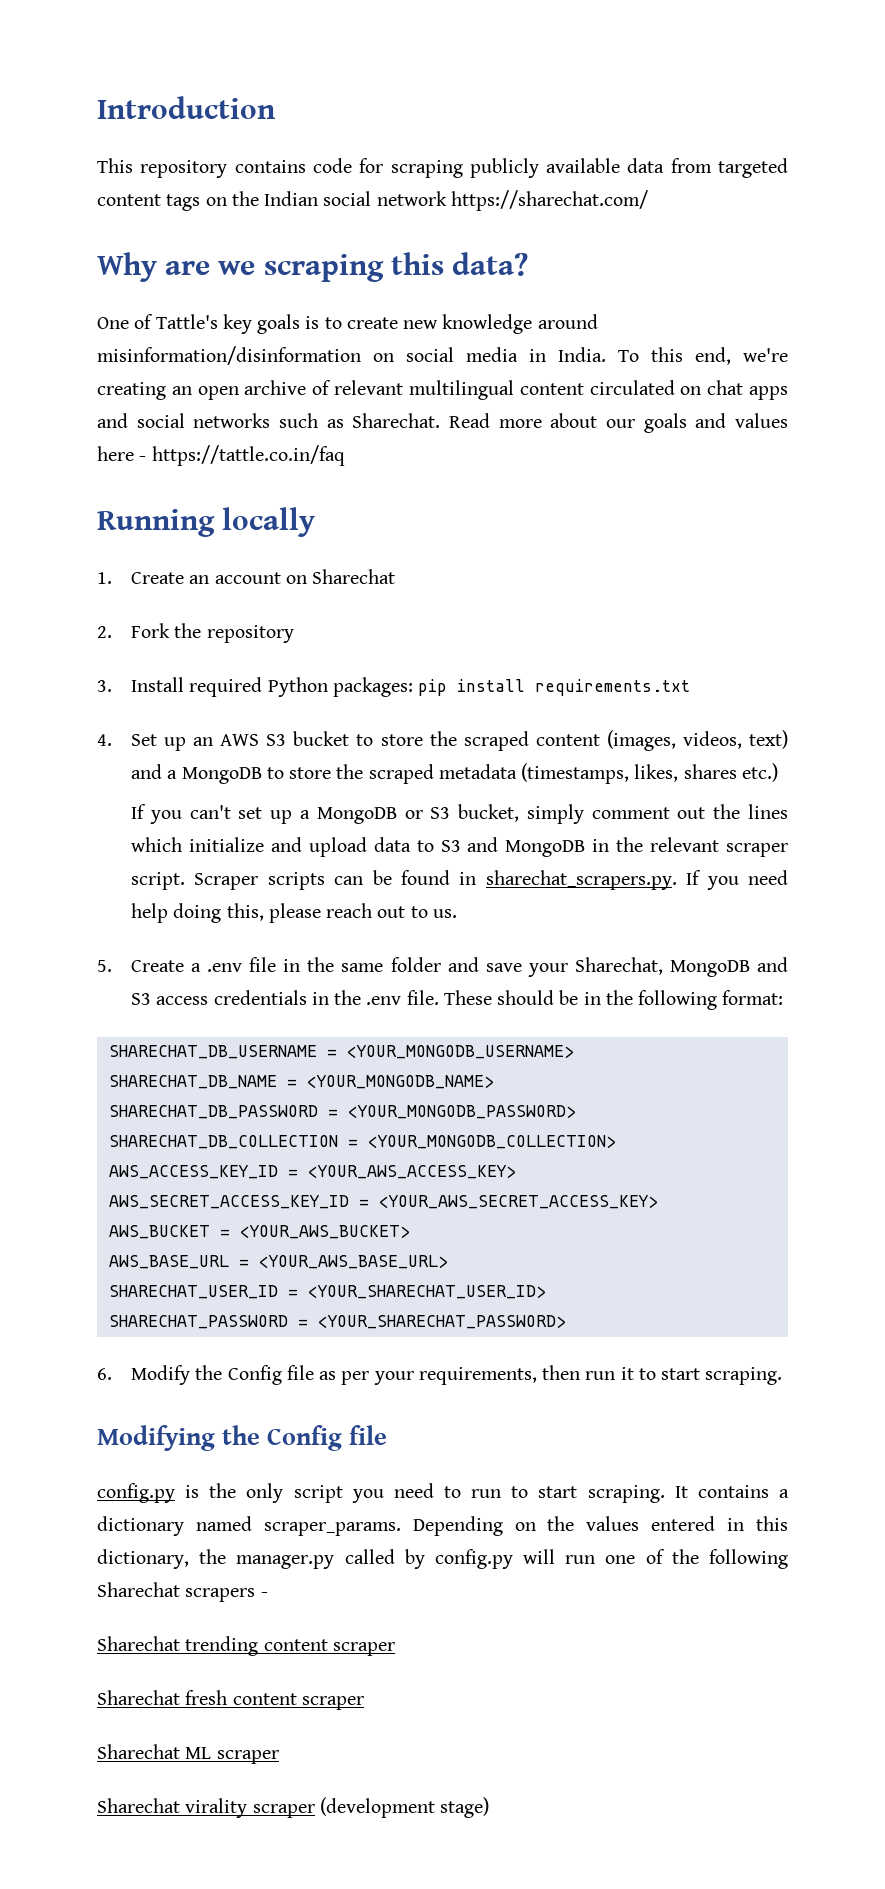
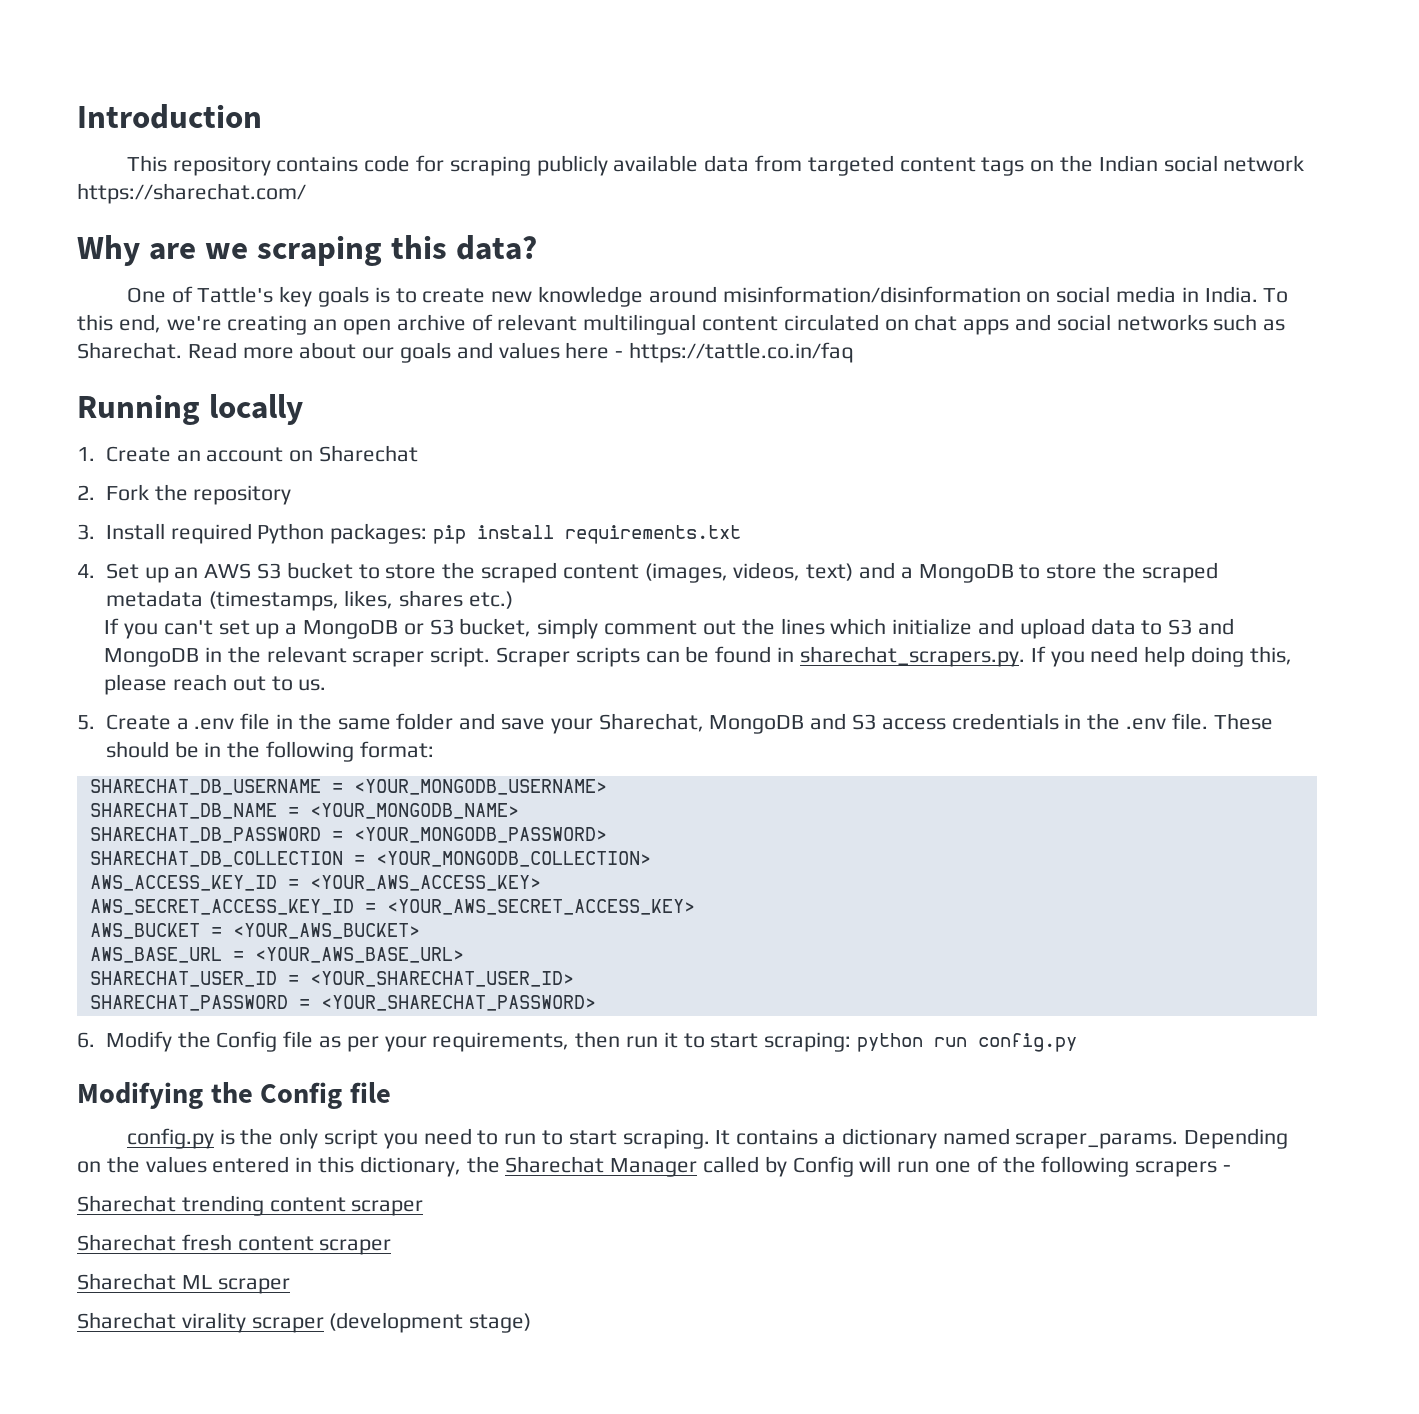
- 6. Modify the Config file as per your requirements, then run it to start scraping.
+ 6. Modify the Config file as per your requirements, then run it to start scraping: python run config.py
- Depending on the values entered in this dictionary, the manager.py called by config.py will run one of the following Sharechat scrapers -
+ Depending on the values entered in this dictionary, the Sharechat Manager called by Config will run one of the following scrapers -

